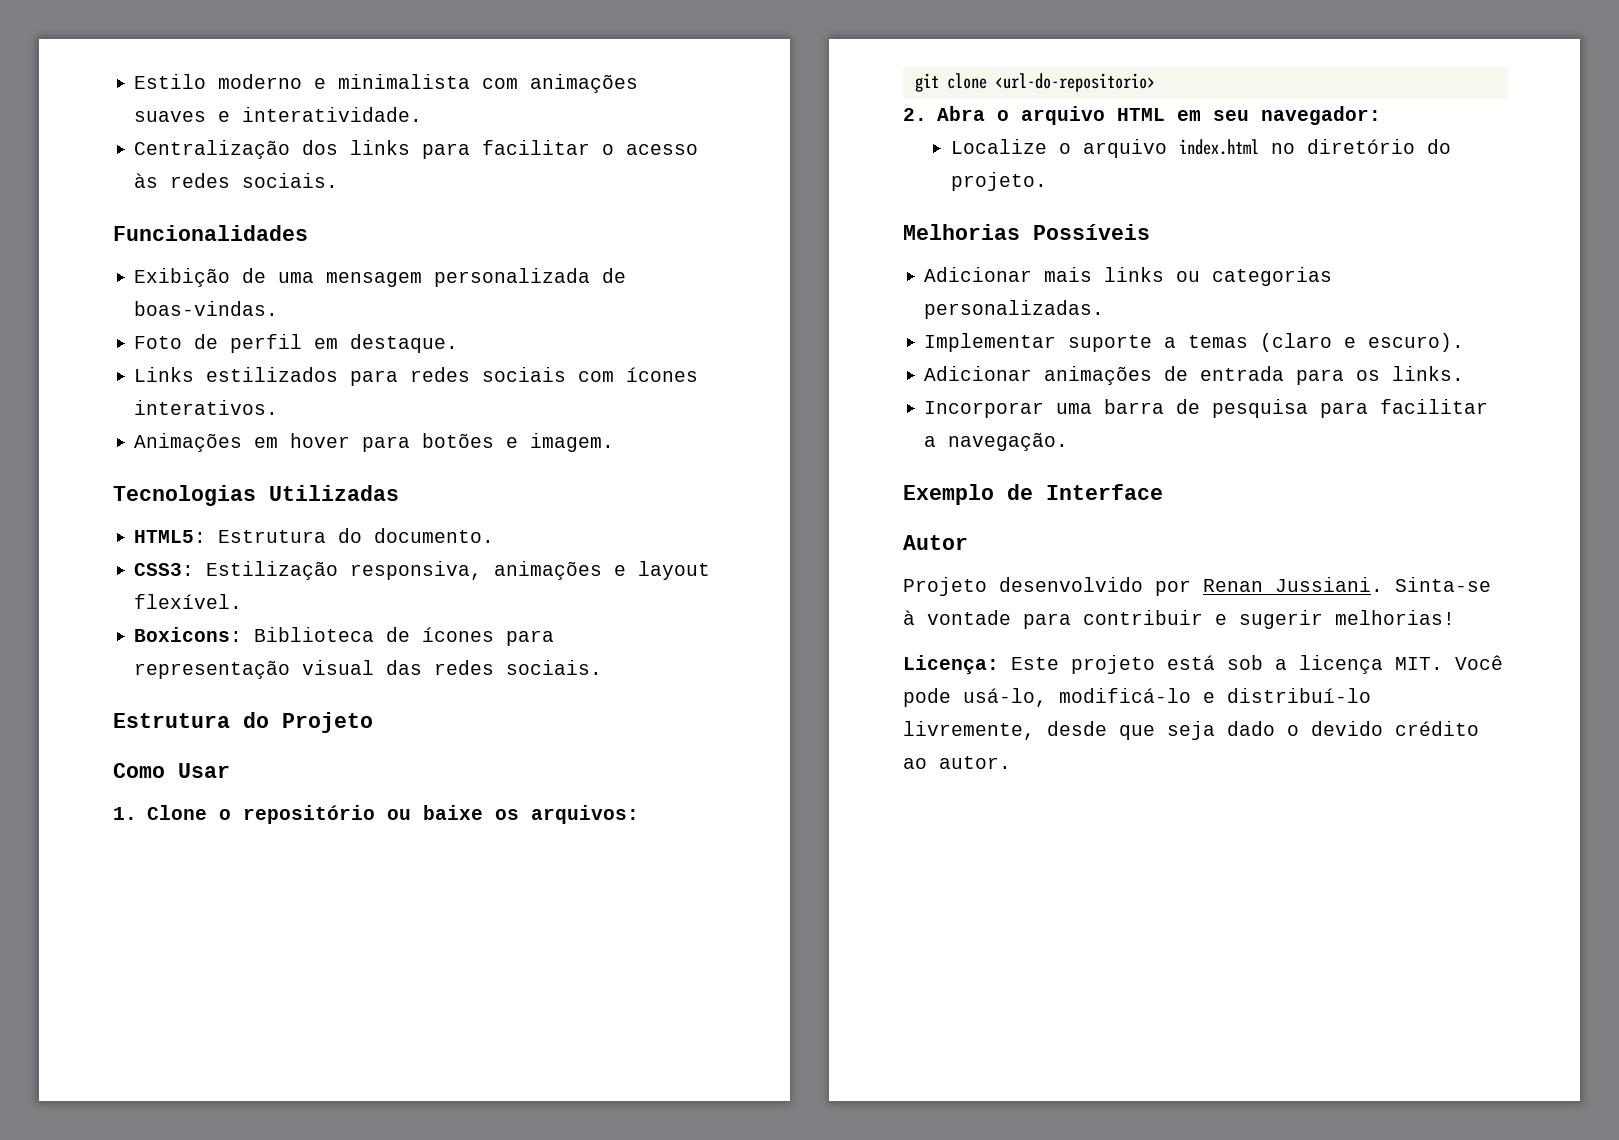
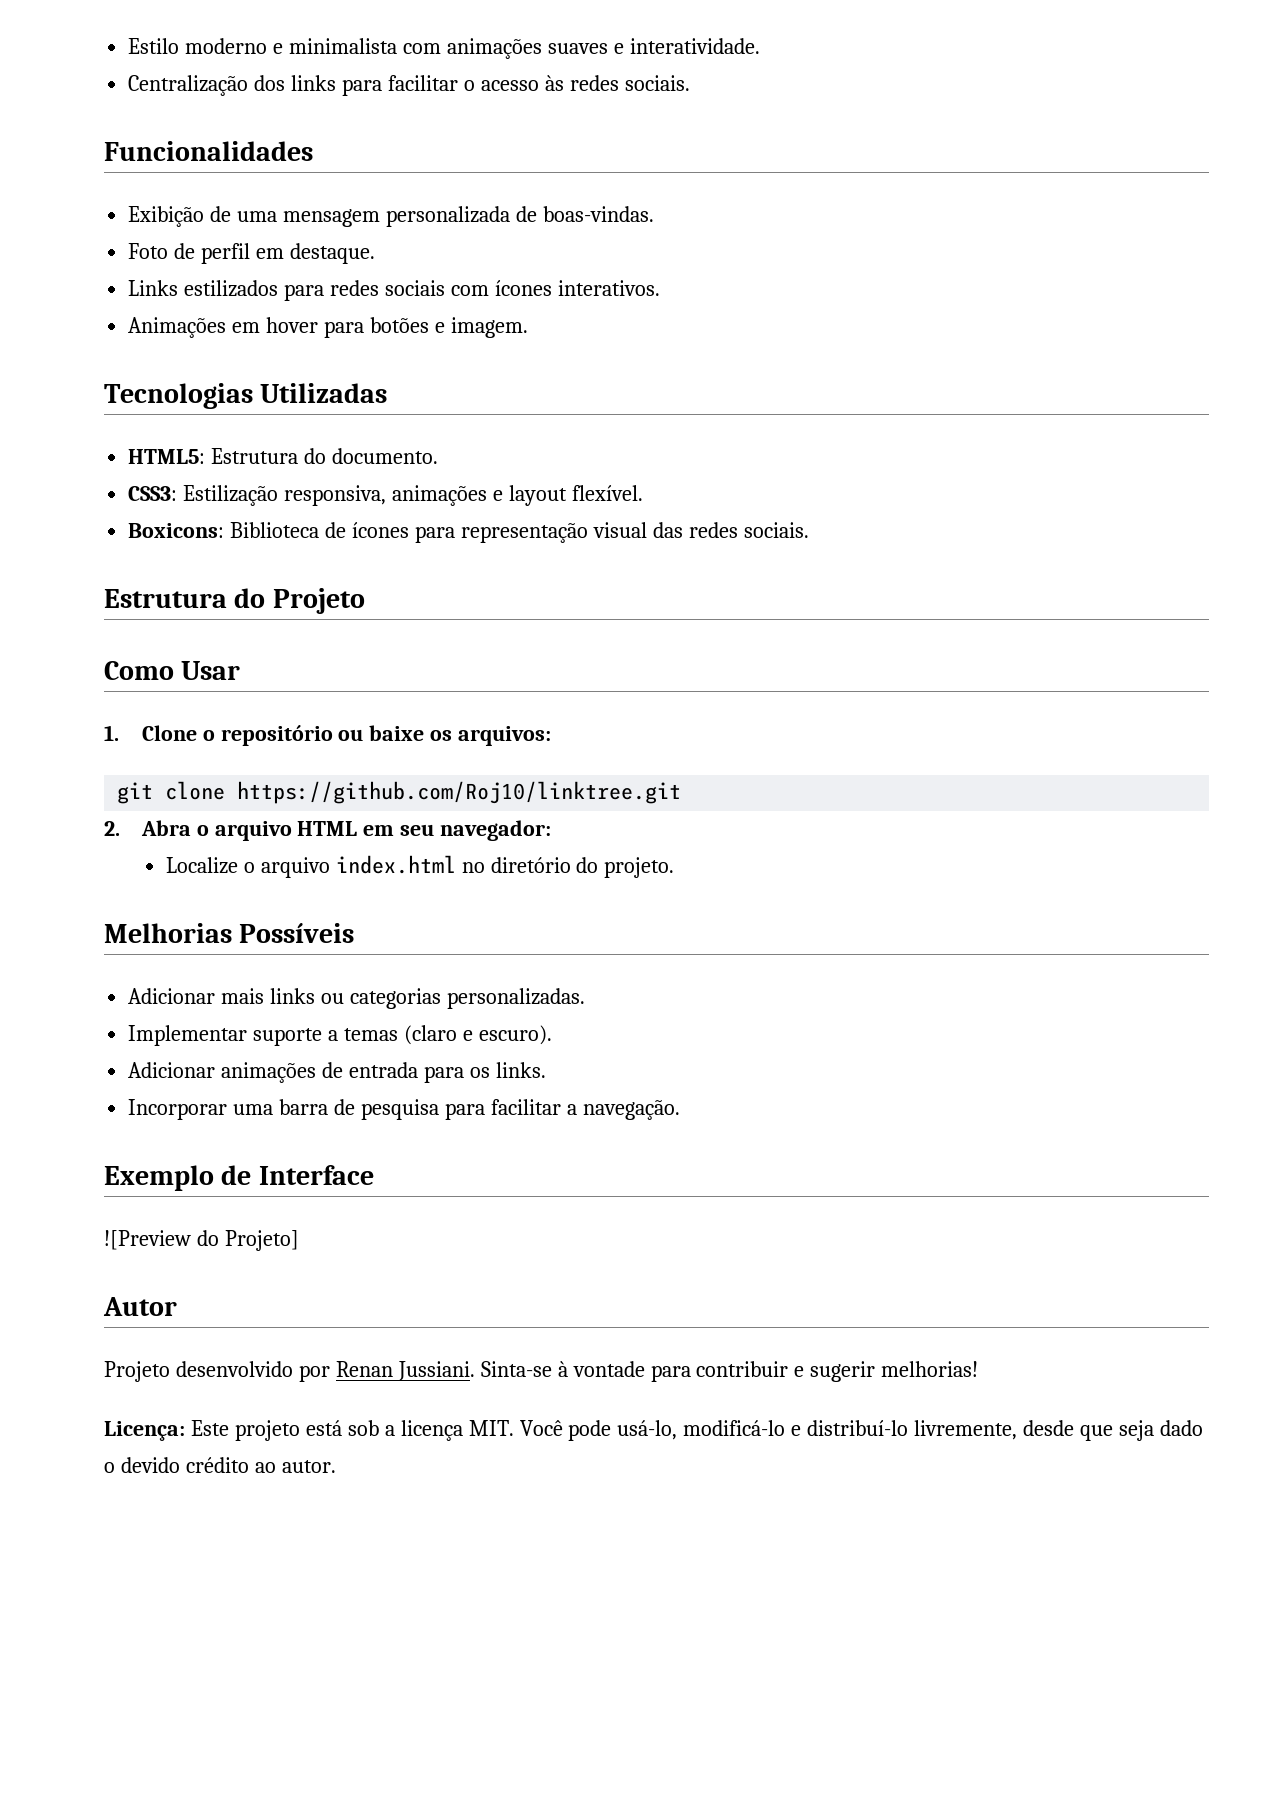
- git clone <url-do-repositorio>
+ git clone https://github.com/Roj10/linktree.git
+ ![Preview do Projeto]

